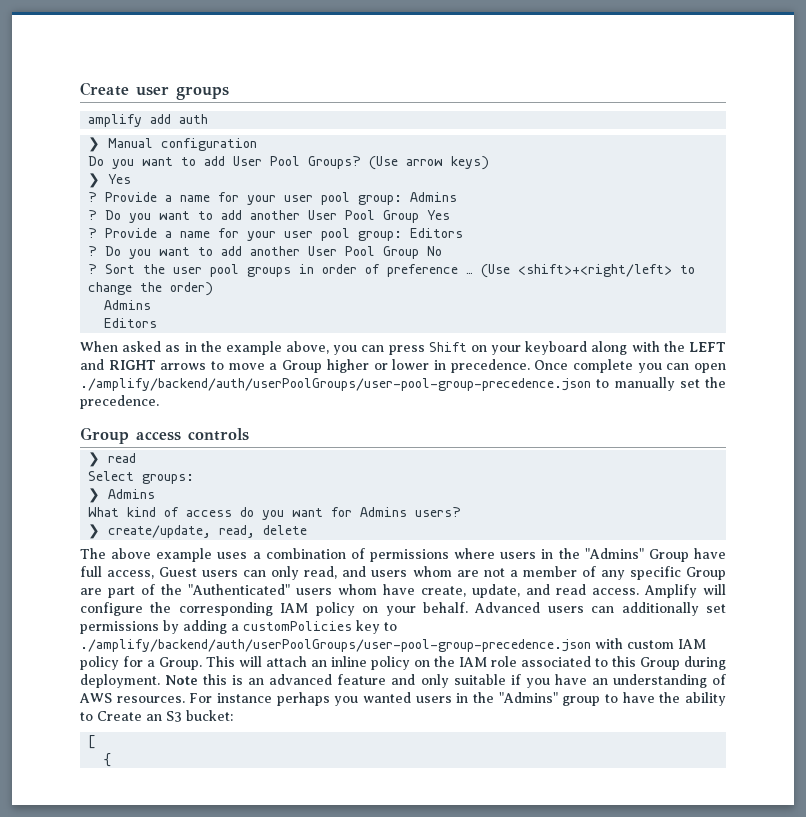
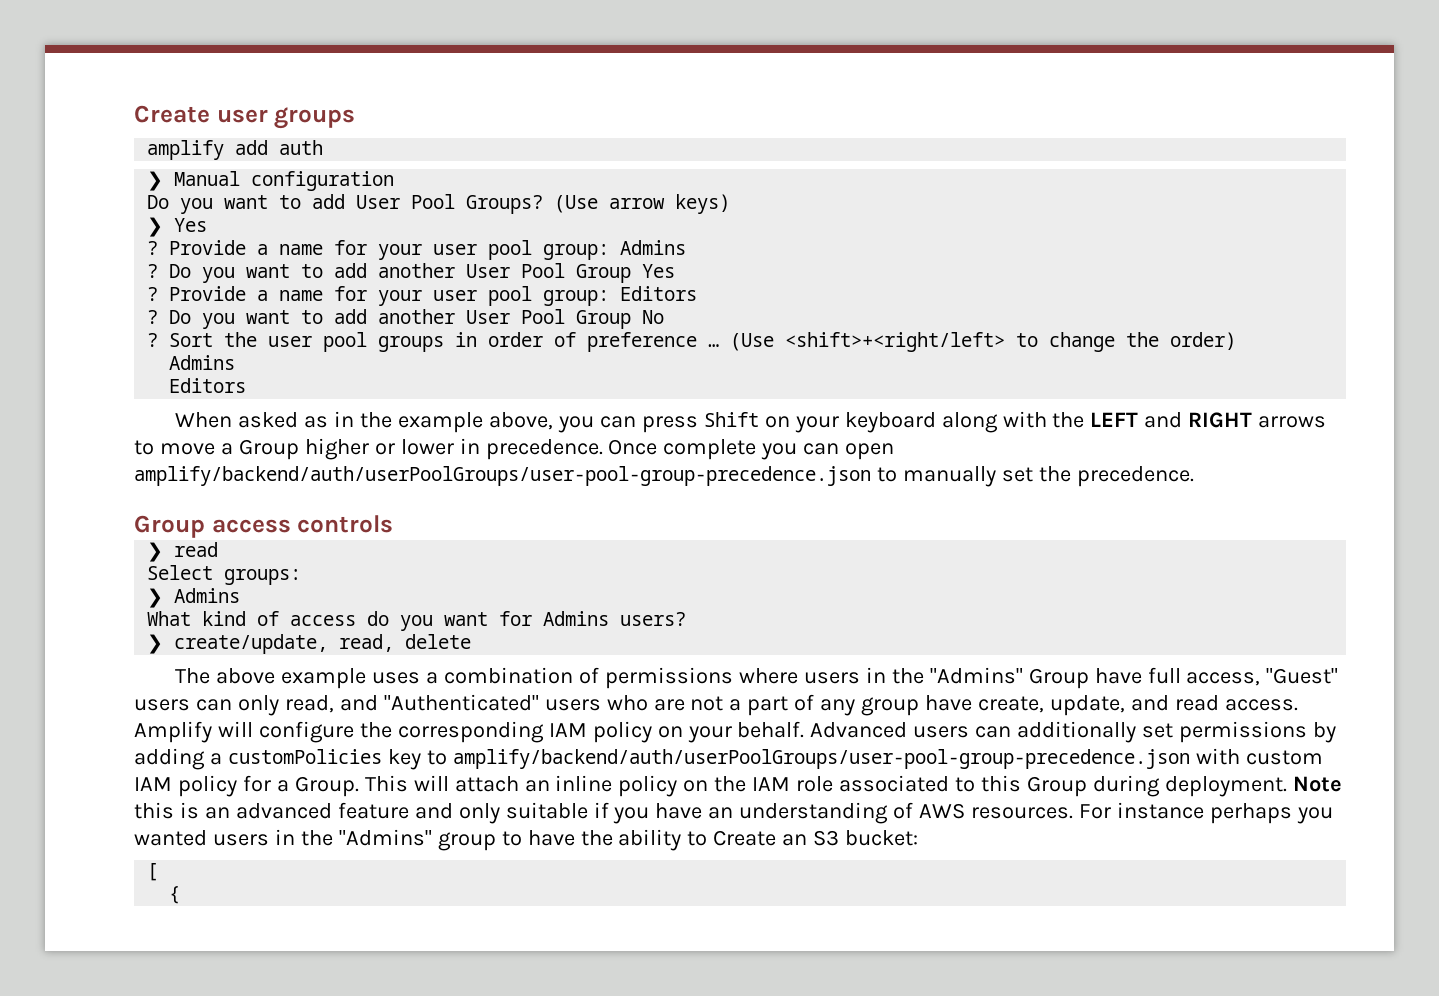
- Once complete you can open ./amplify/backend/auth/userPoolGroups/user-pool-group-precedence.json to manually set the precedence.
+ Once complete you can open amplify/backend/auth/userPoolGroups/user-pool-group-precedence.json to manually set the precedence.
- The above example uses a combination of permissions where users in the "Admins" Group have full access, Guest users can only read, and users whom are not a member of any specific Group are part of the "Authenticated" users whom have create, update, and read access.
+ The above example uses a combination of permissions where users in the "Admins" Group have full access, "Guest" users can only read, and "Authenticated" users who are not a part of any group have create, update, and read access.
- Advanced users can additionally set permissions by adding a customPolicies key to ./amplify/backend/auth/userPoolGroups/user-pool-group-precedence.json with custom IAM policy for a Group.
+ Advanced users can additionally set permissions by adding a customPolicies key to amplify/backend/auth/userPoolGroups/user-pool-group-precedence.json with custom IAM policy for a Group.

